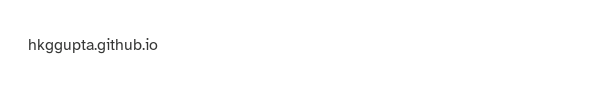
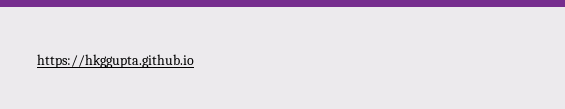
- hkggupta.github.io
+ https://hkggupta.github.io

